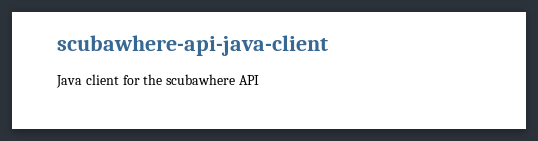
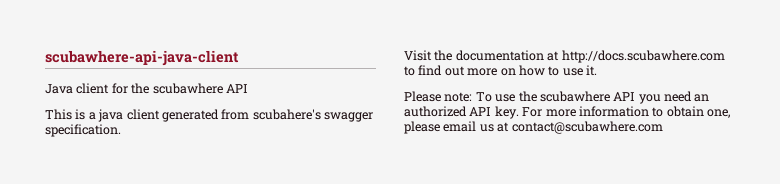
+ This is a java client generated from scubahere's swagger specification.
+ Visit the documentation at http://docs.scubawhere.com to find out more on how to use it.
+ Please note: To use the scubawhere API you need an authorized API key. For more information to obtain one, please email us at contact@scubawhere.com

